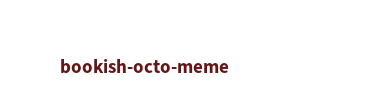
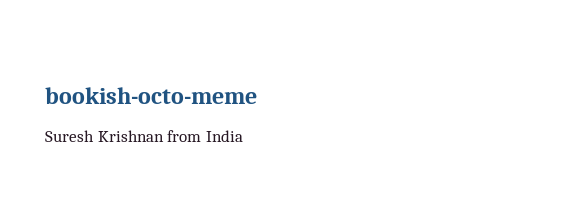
+ Suresh Krishnan from India

